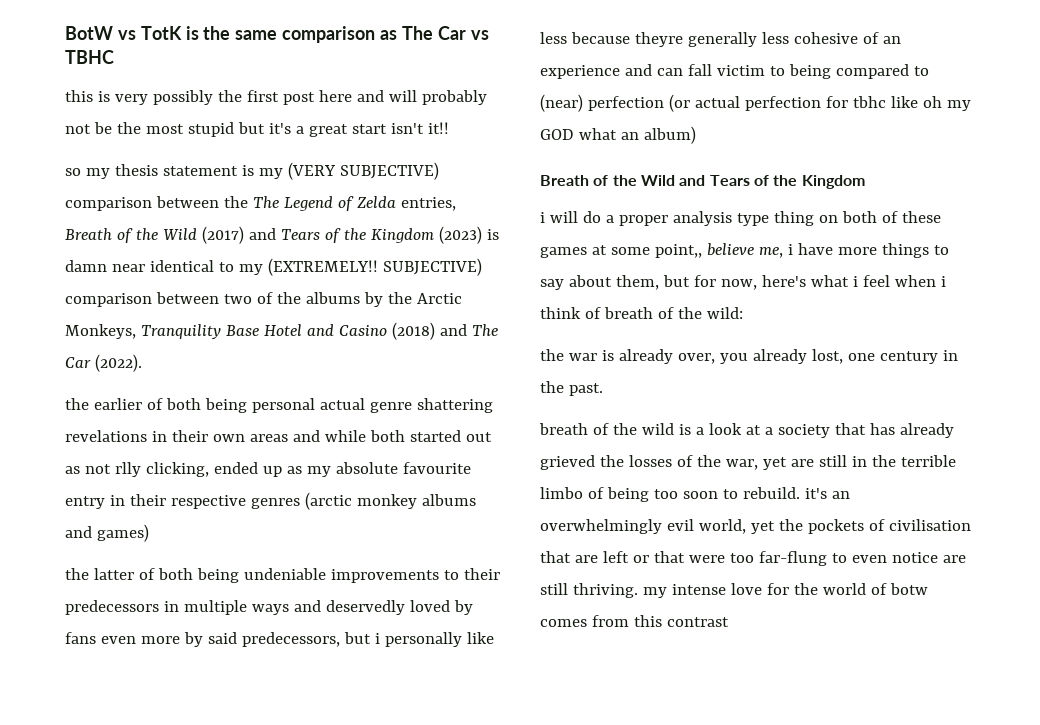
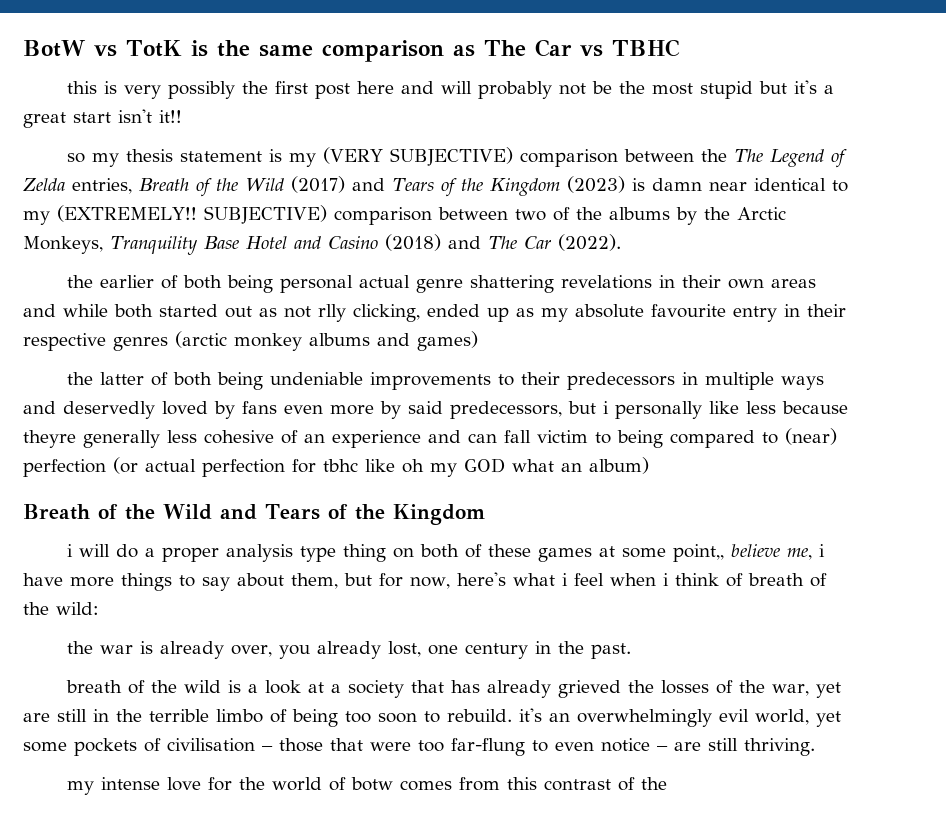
- breath of the wild is a look at a society that has already grieved the losses of the war, yet are still in the terrible limbo of being too soon to rebuild. it's an overwhelmingly evil world, yet the pockets of civilisation that are left or that were too far-flung to even notice are still thriving. my intense love for the world of botw comes from this contrast
+ breath of the wild is a look at a society that has already grieved the losses of the war, yet are still in the terrible limbo of being too soon to rebuild. it's an overwhelmingly evil world, yet some pockets of civilisation – those that were too far-flung to even notice – are still thriving.
+ my intense love for the world of botw comes from this contrast of the

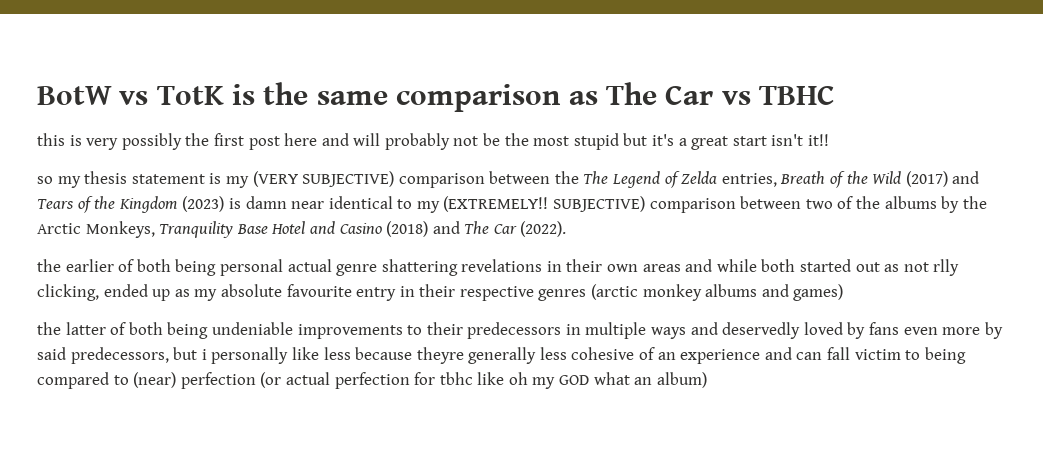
- Breath of the Wild and Tears of the Kingdom
- i will do a proper analysis type thing on both of these games at some point,, believe me, i have more things to say about them, but for now, here's what i feel when i think of breath of the wild:
- the war is already over, you already lost, one century in the past.
- breath of the wild is a look at a society that has already grieved the losses of the war, yet are still in the terrible limbo of being too soon to rebuild. it's an overwhelmingly evil world, yet some pockets of civilisation – those that were too far-flung to even notice – are still thriving.
- my intense love for the world of botw comes from this contrast of the

